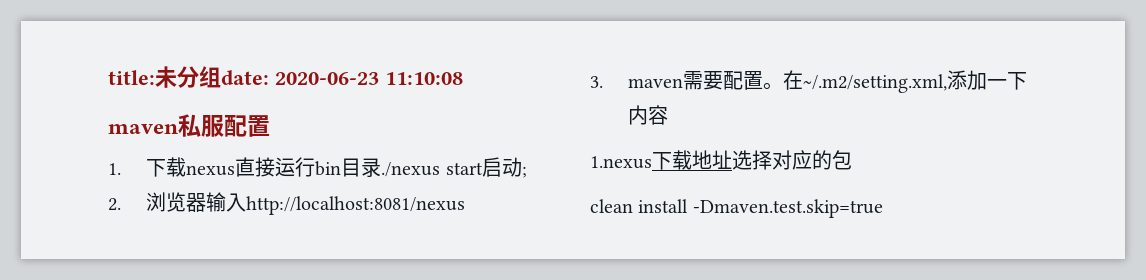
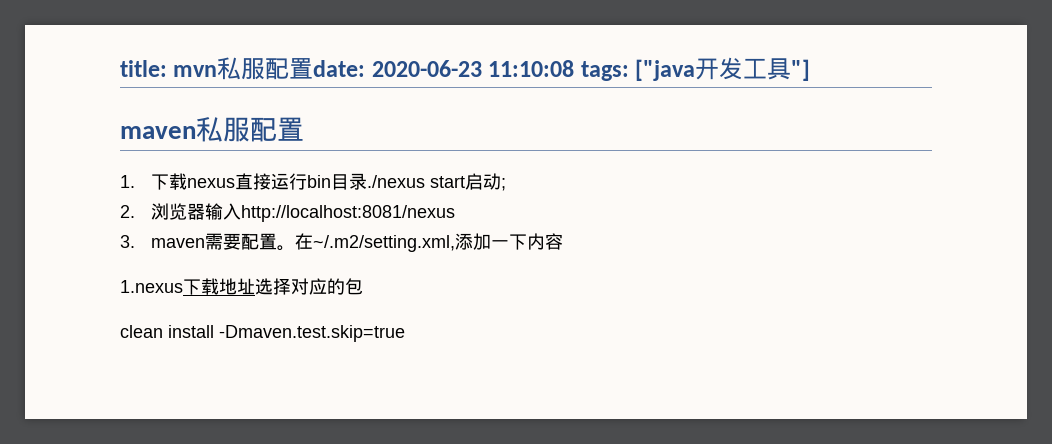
- title:未分组date: 2020-06-23 11:10:08
+ title: mvn私服配置date: 2020-06-23 11:10:08 tags: ["java开发工具"]

